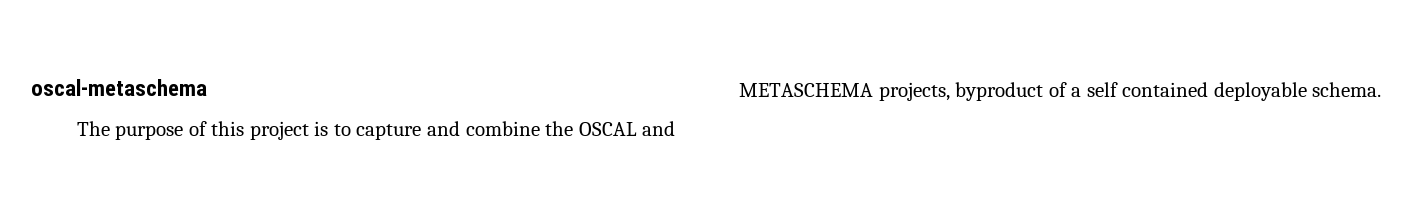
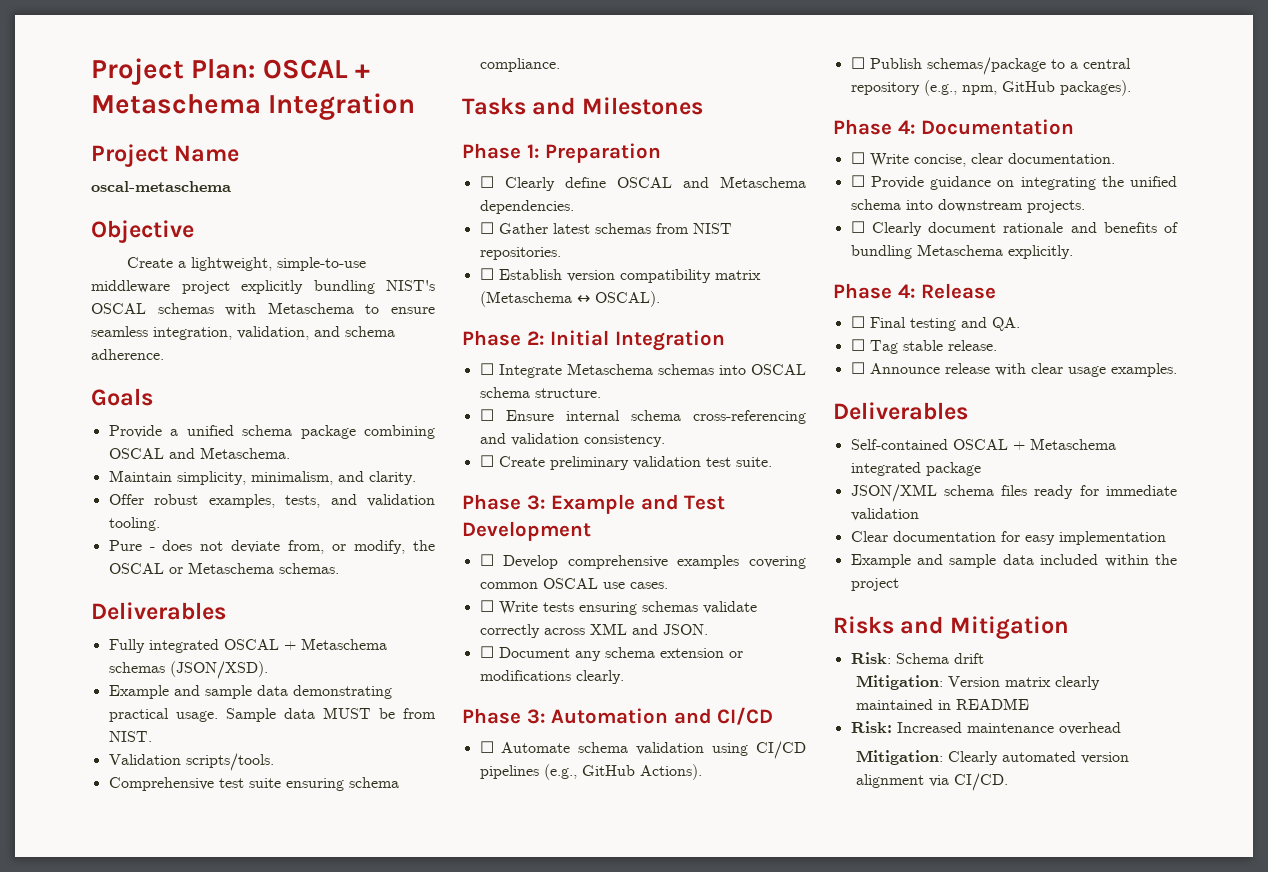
+ Project Plan: OSCAL + Metaschema Integration
+ Project Name
  oscal-metaschema
- The purpose of this project is to capture and combine the OSCAL and METASCHEMA projects, byproduct of a self contained deployable schema.
+ Objective
+ Create a lightweight, simple-to-use middleware project explicitly bundling NIST's OSCAL schemas with Metaschema to ensure seamless integration, validation, and schema adherence.
+ Goals
+ Provide a unified schema package combining OSCAL and Metaschema.
+ Maintain simplicity, minimalism, and clarity.
+ Offer robust examples, tests, and validation tooling.
+ Pure - does not deviate from, or modify, the OSCAL or Metaschema schemas.
+ Deliverables
+ Fully integrated OSCAL + Metaschema schemas (JSON/XSD).
+ Example and sample data demonstrating practical usage. Sample data MUST be from NIST.
+ Validation scripts/tools.
+ Comprehensive test suite ensuring schema compliance.
+ Tasks and Milestones
+ Phase 1: Preparation
+ ☐ Clearly define OSCAL and Metaschema dependencies.
+ ☐ Gather latest schemas from NIST repositories.
+ ☐ Establish version compatibility matrix (Metaschema ↔ OSCAL).
+ Phase 2: Initial Integration
+ ☐ Integrate Metaschema schemas into OSCAL schema structure.
+ ☐ Ensure internal schema cross-referencing and validation consistency.
+ ☐ Create preliminary validation test suite.
+ Phase 3: Example and Test Development
+ ☐ Develop comprehensive examples covering common OSCAL use cases.
+ ☐ Write tests ensuring schemas validate correctly across XML and JSON.
+ ☐ Document any schema extension or modifications clearly.
+ Phase 3: Automation and CI/CD
+ ☐ Automate schema validation using CI/CD pipelines (e.g., GitHub Actions).
+ ☐ Publish schemas/package to a central repository (e.g., npm, GitHub packages).
+ Phase 4: Documentation
+ ☐ Write concise, clear documentation.
+ ☐ Provide guidance on integrating the unified schema into downstream projects.
+ ☐ Clearly document rationale and benefits of bundling Metaschema explicitly.
+ Phase 4: Release
+ ☐ Final testing and QA.
+ ☐ Tag stable release.
+ ☐ Announce release with clear usage examples.
+ Deliverables
+ Self-contained OSCAL + Metaschema integrated package
+ JSON/XML schema files ready for immediate validation
+ Clear documentation for easy implementation
+ Example and sample data included within the project
+ Risks and Mitigation
+ Risk: Schema drift
+ Mitigation: Version matrix clearly maintained in README
+ Risk: Increased maintenance overhead
+ Mitigation: Clearly automated version alignment via CI/CD.

